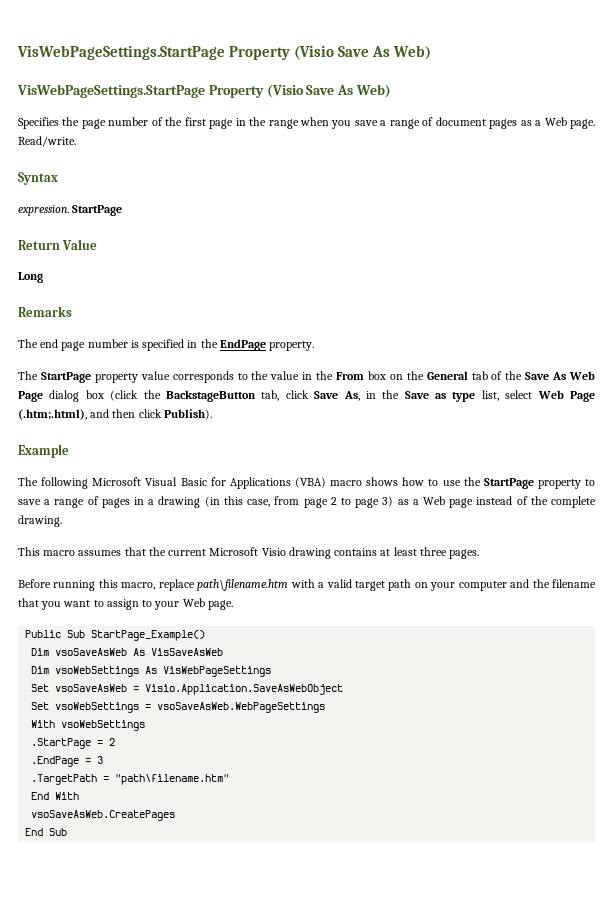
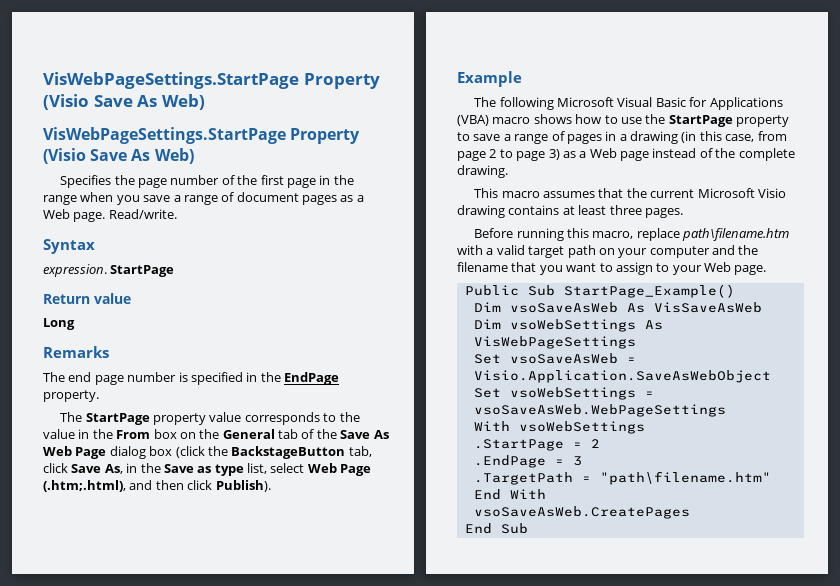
- Return Value
+ Return value

